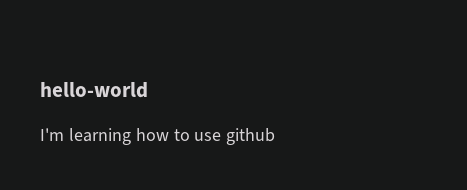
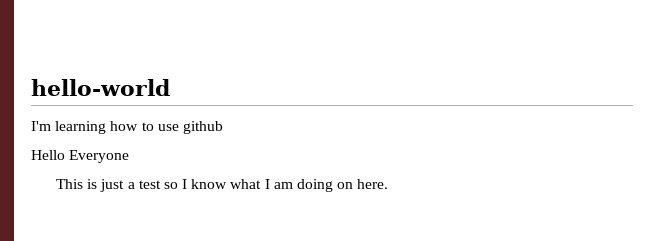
+ Hello Everyone
+ This is just a test so I know what I am doing on here.

